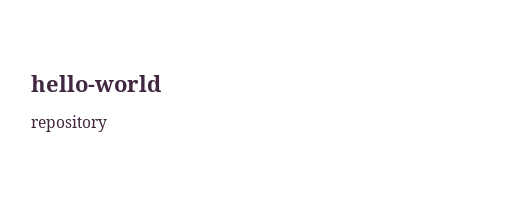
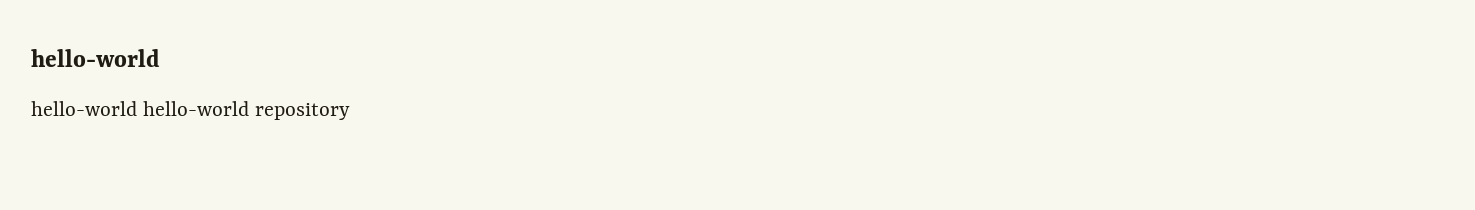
- repository
+ hello-world hello-world repository

